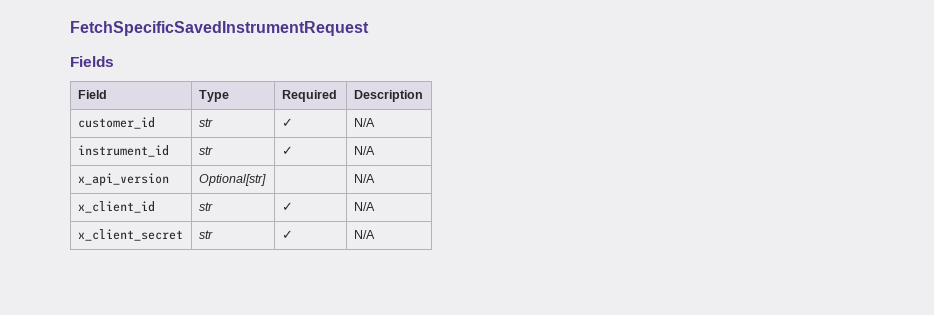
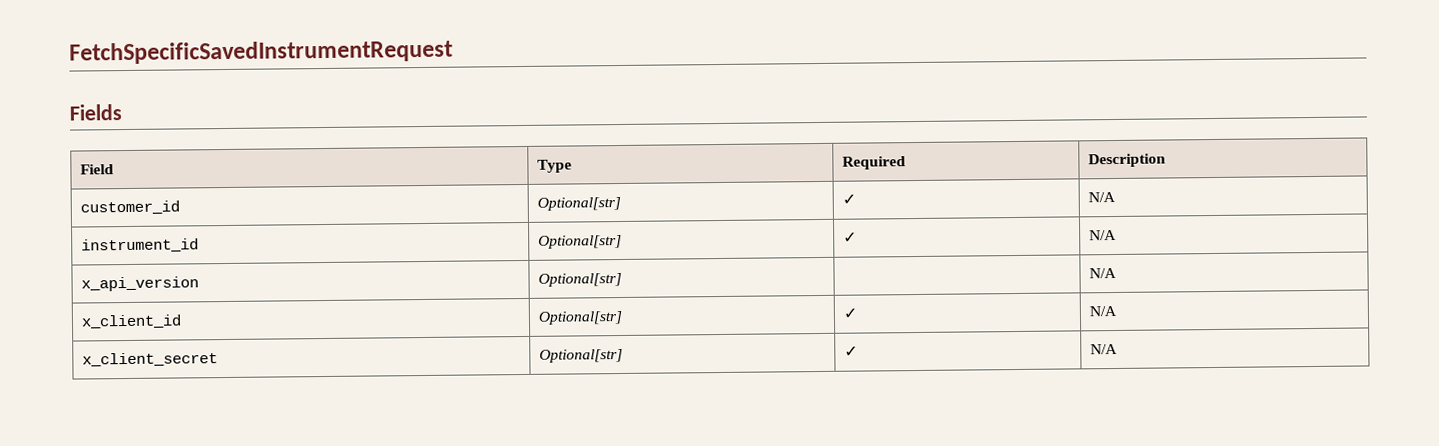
- customer_id | str | ✓ | N/A
+ customer_id | Optional[str] | ✓ | N/A
- instrument_id | str | ✓ | N/A
+ instrument_id | Optional[str] | ✓ | N/A
- x_client_id | str | ✓ | N/A
+ x_client_id | Optional[str] | ✓ | N/A
- x_client_secret | str | ✓ | N/A
+ x_client_secret | Optional[str] | ✓ | N/A

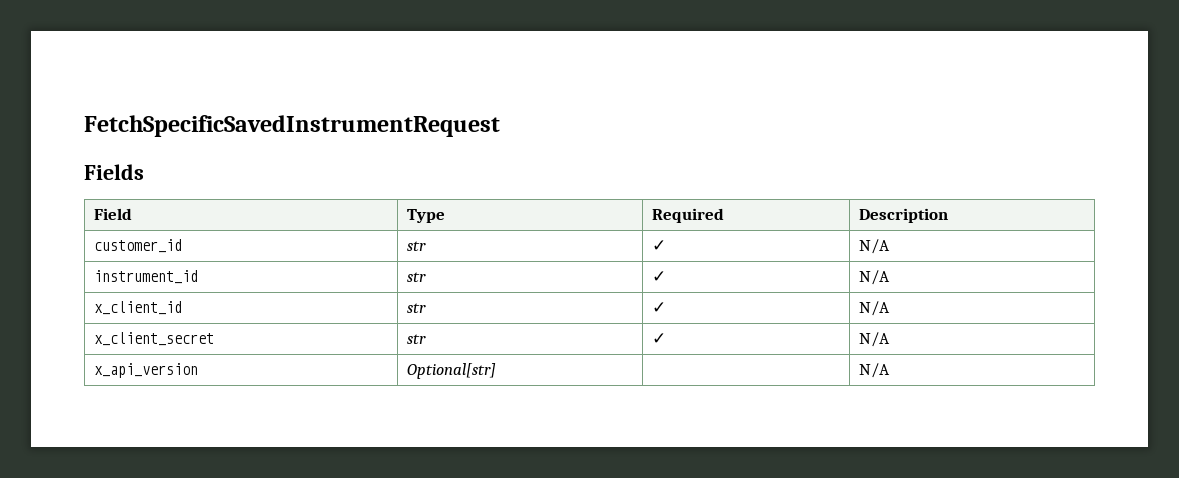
- customer_id | Optional[str] | ✓ | N/A
+ customer_id | str | ✓ | N/A
- instrument_id | Optional[str] | ✓ | N/A
+ instrument_id | str | ✓ | N/A
+ x_client_id | str | ✓ | N/A
+ x_client_secret | str | ✓ | N/A
- x_client_id | Optional[str] | ✓ | N/A
- x_client_secret | Optional[str] | ✓ | N/A

